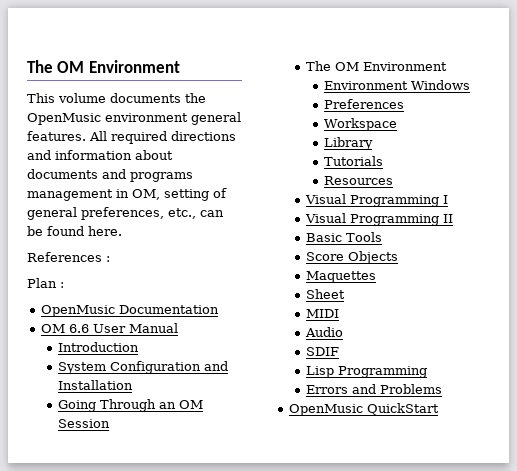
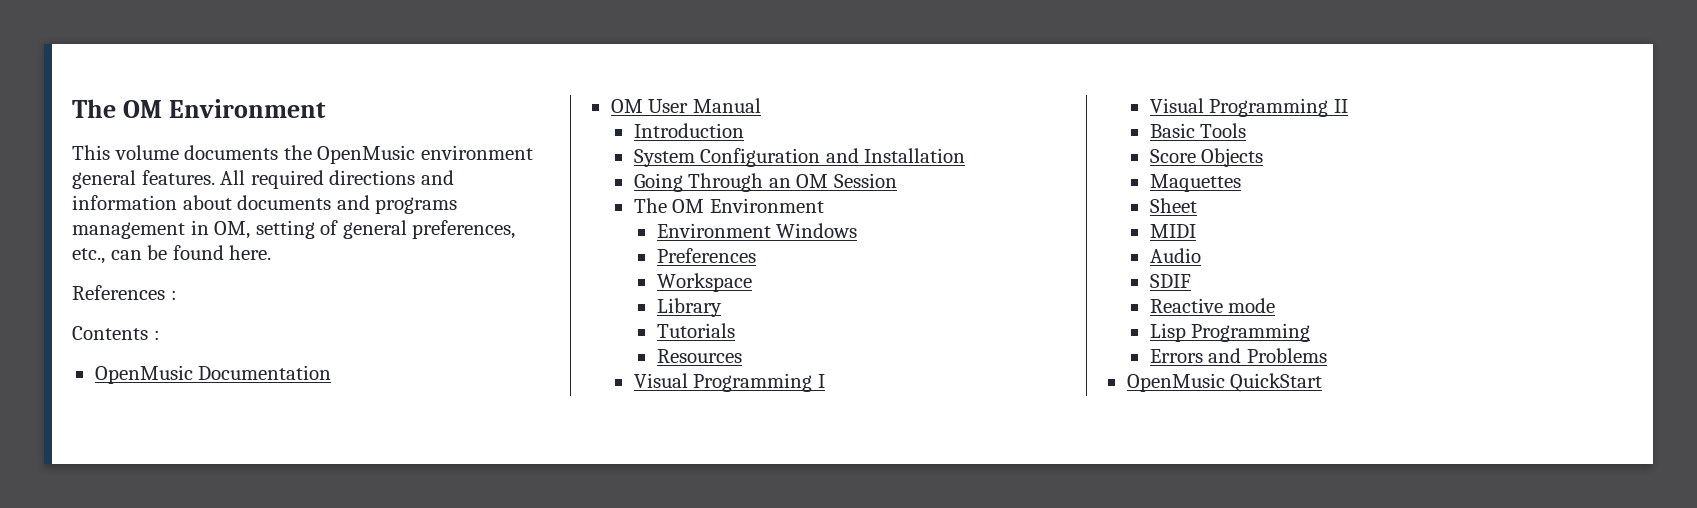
- Plan :
+ Contents :
- OM 6.6 User Manual
+ OM User Manual
+ Reactive mode

